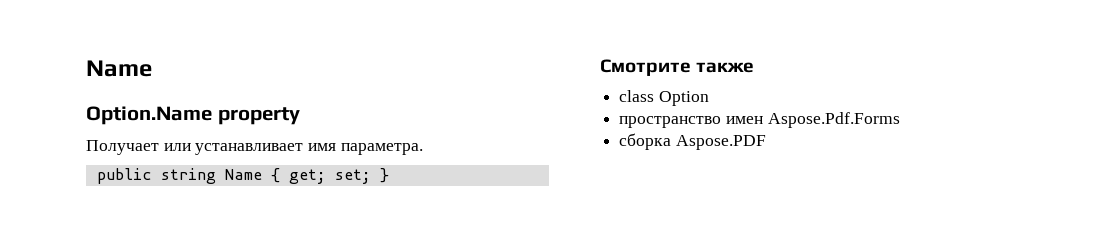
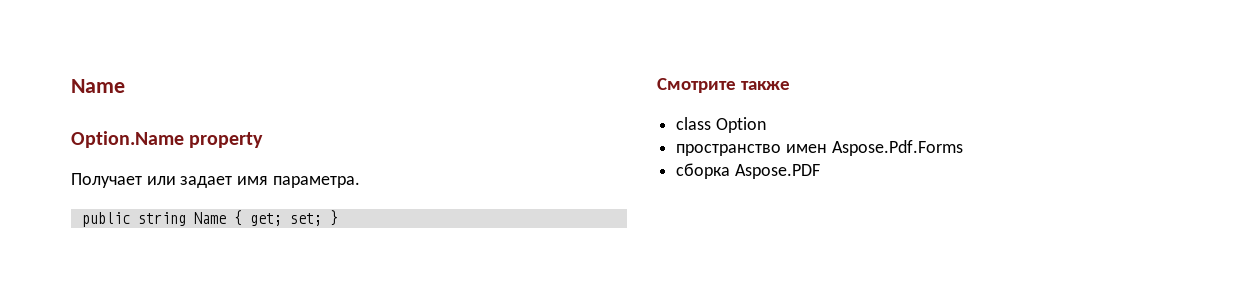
- Получает или устанавливает имя параметра.
+ Получает или задает имя параметра.

